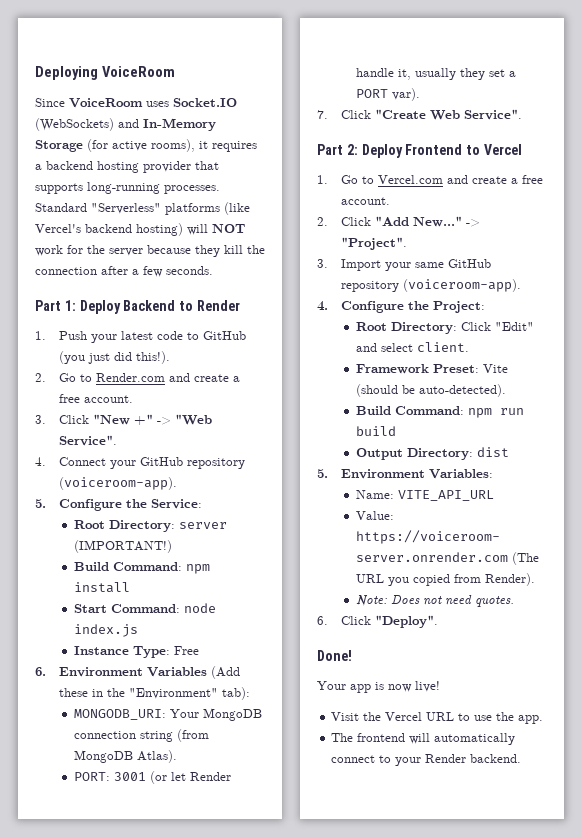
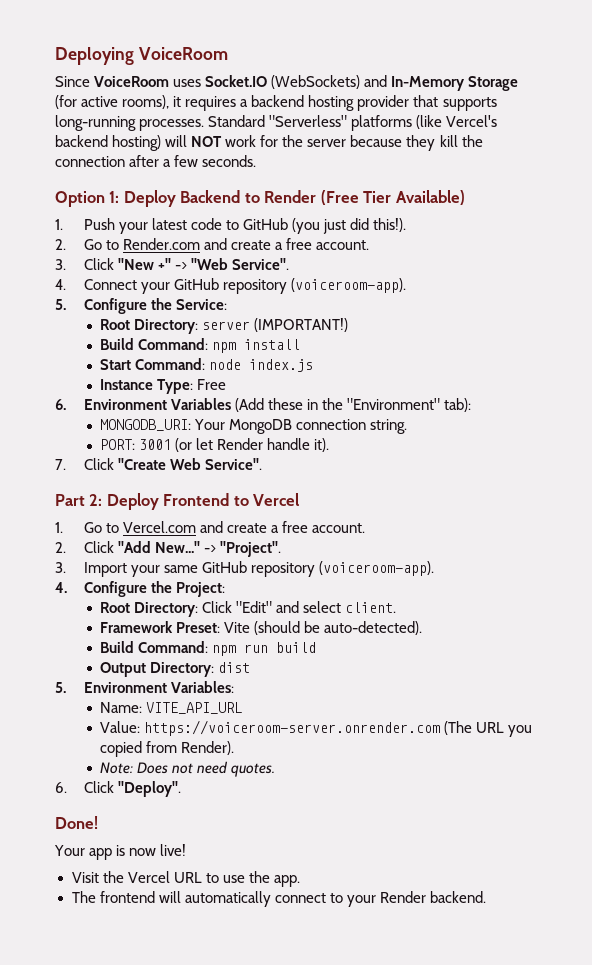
- Part 1: Deploy Backend to Render
+ Option 1: Deploy Backend to Render (Free Tier Available)
- MONGODB_URI: Your MongoDB connection string (from MongoDB Atlas).
+ MONGODB_URI: Your MongoDB connection string.
- PORT: 3001 (or let Render handle it, usually they set a PORT var).
+ PORT: 3001 (or let Render handle it).

